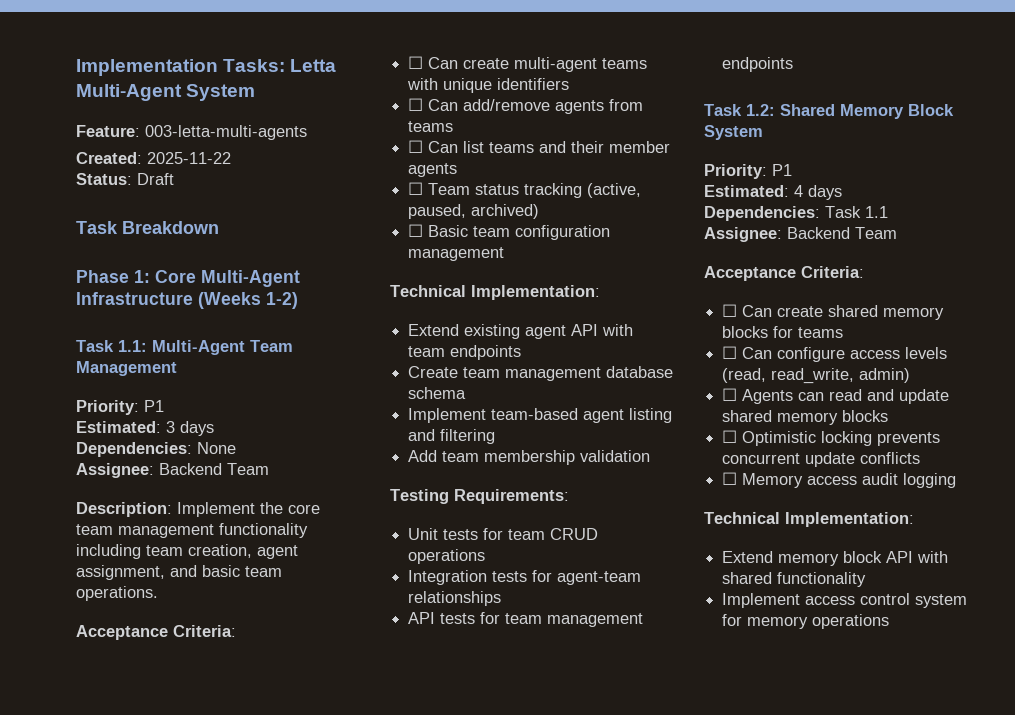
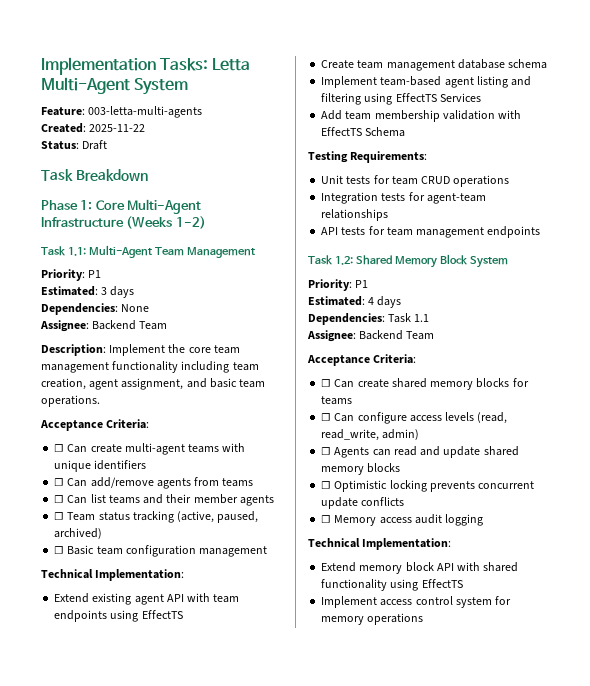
- Extend existing agent API with team endpoints
+ Extend existing agent API with team endpoints using EffectTS
- Implement team-based agent listing and filtering
+ Implement team-based agent listing and filtering using EffectTS Services
- Add team membership validation
+ Add team membership validation with EffectTS Schema
- Extend memory block API with shared functionality
+ Extend memory block API with shared functionality using EffectTS

